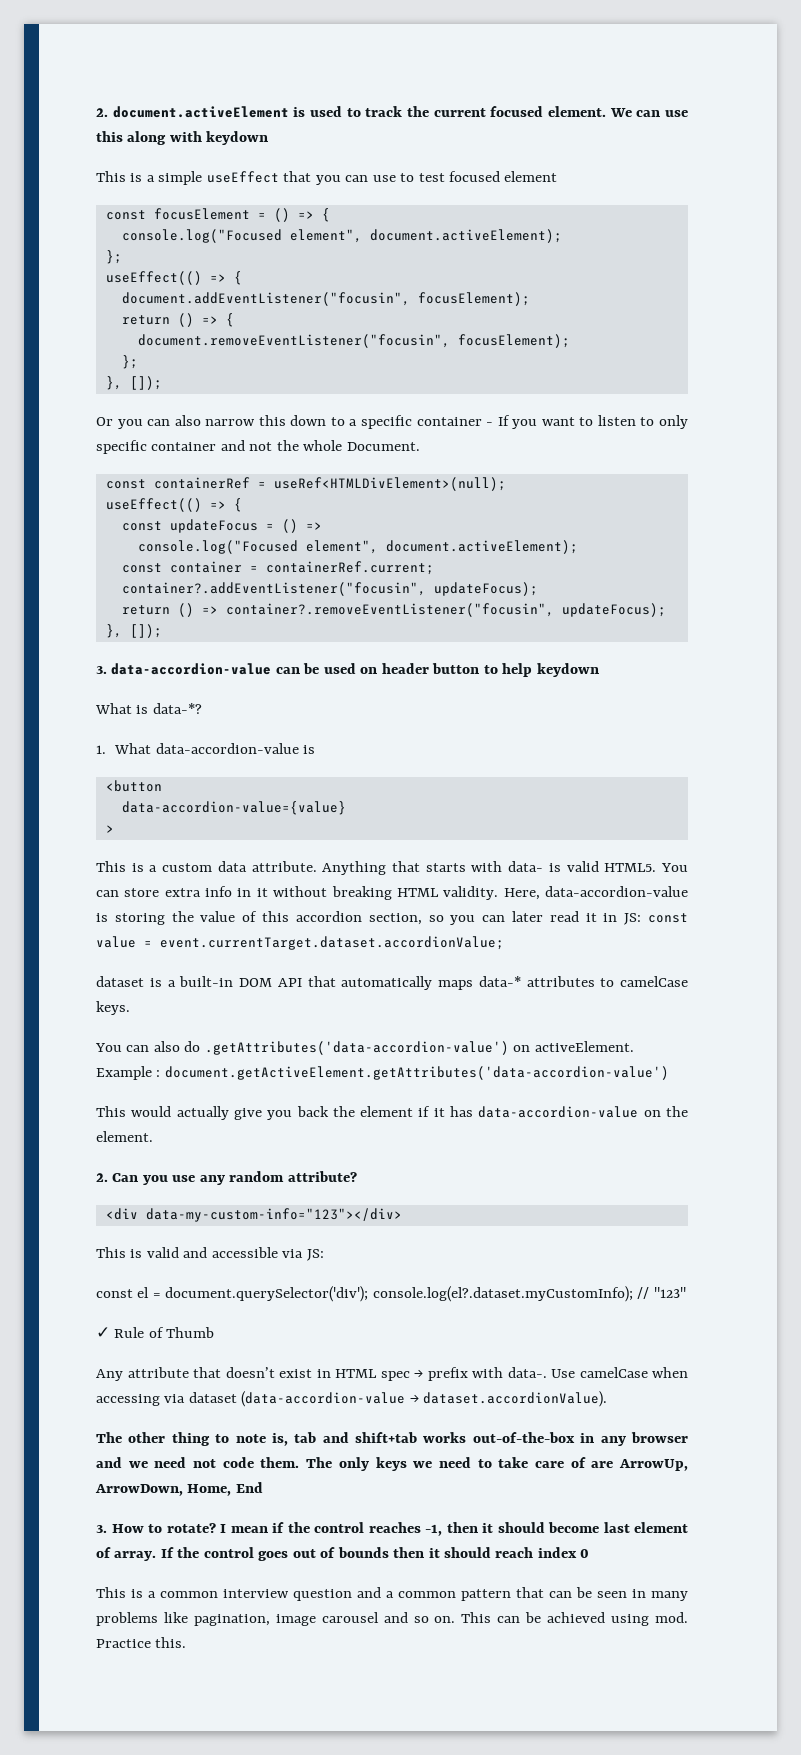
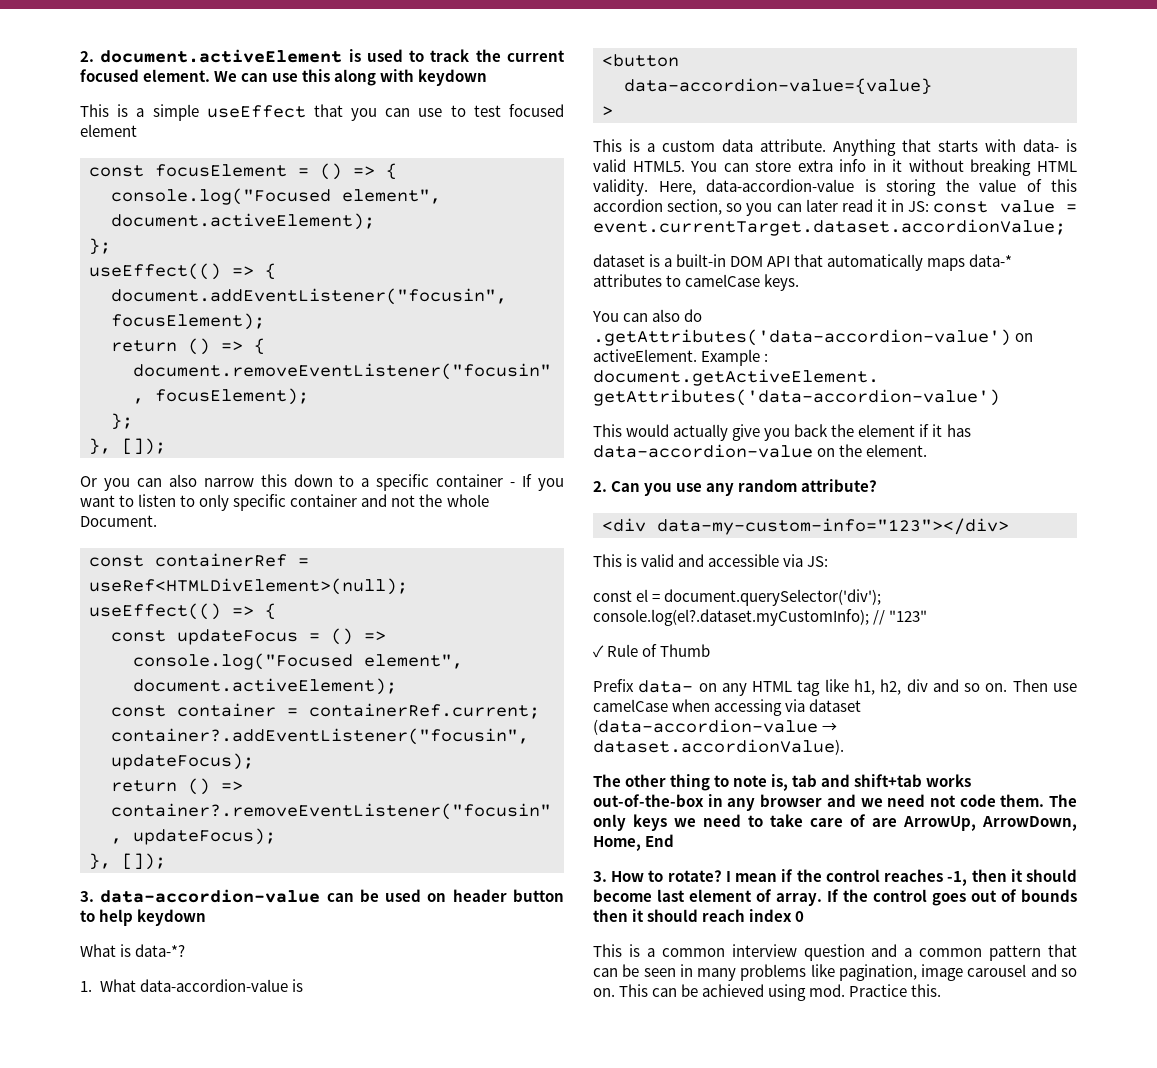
- Any attribute that doesn’t exist in HTML spec → prefix with data-. Use camelCase when accessing via dataset (data-accordion-value → dataset.accordionValue).
+ Prefix data- on any HTML tag like h1, h2, div and so on. Then use camelCase when accessing via dataset (data-accordion-value → dataset.accordionValue).

